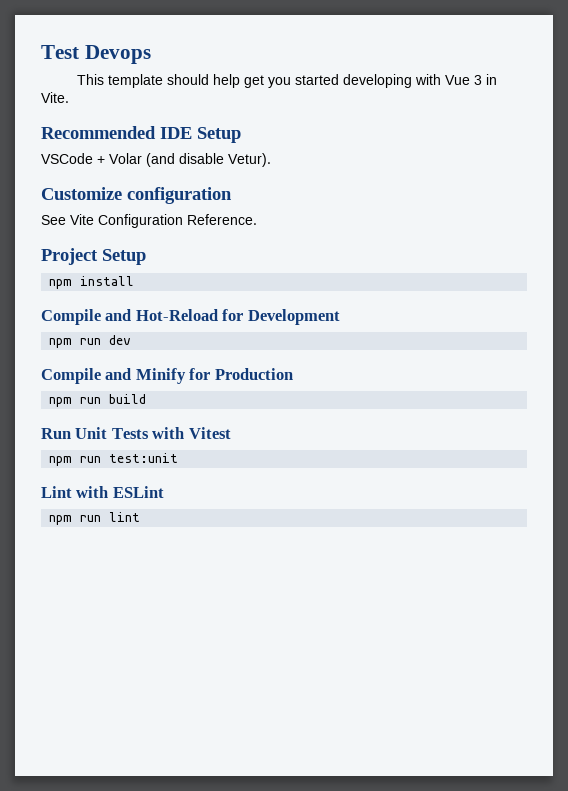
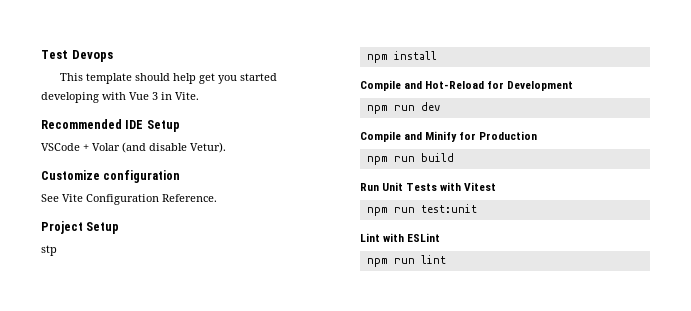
+ stp

